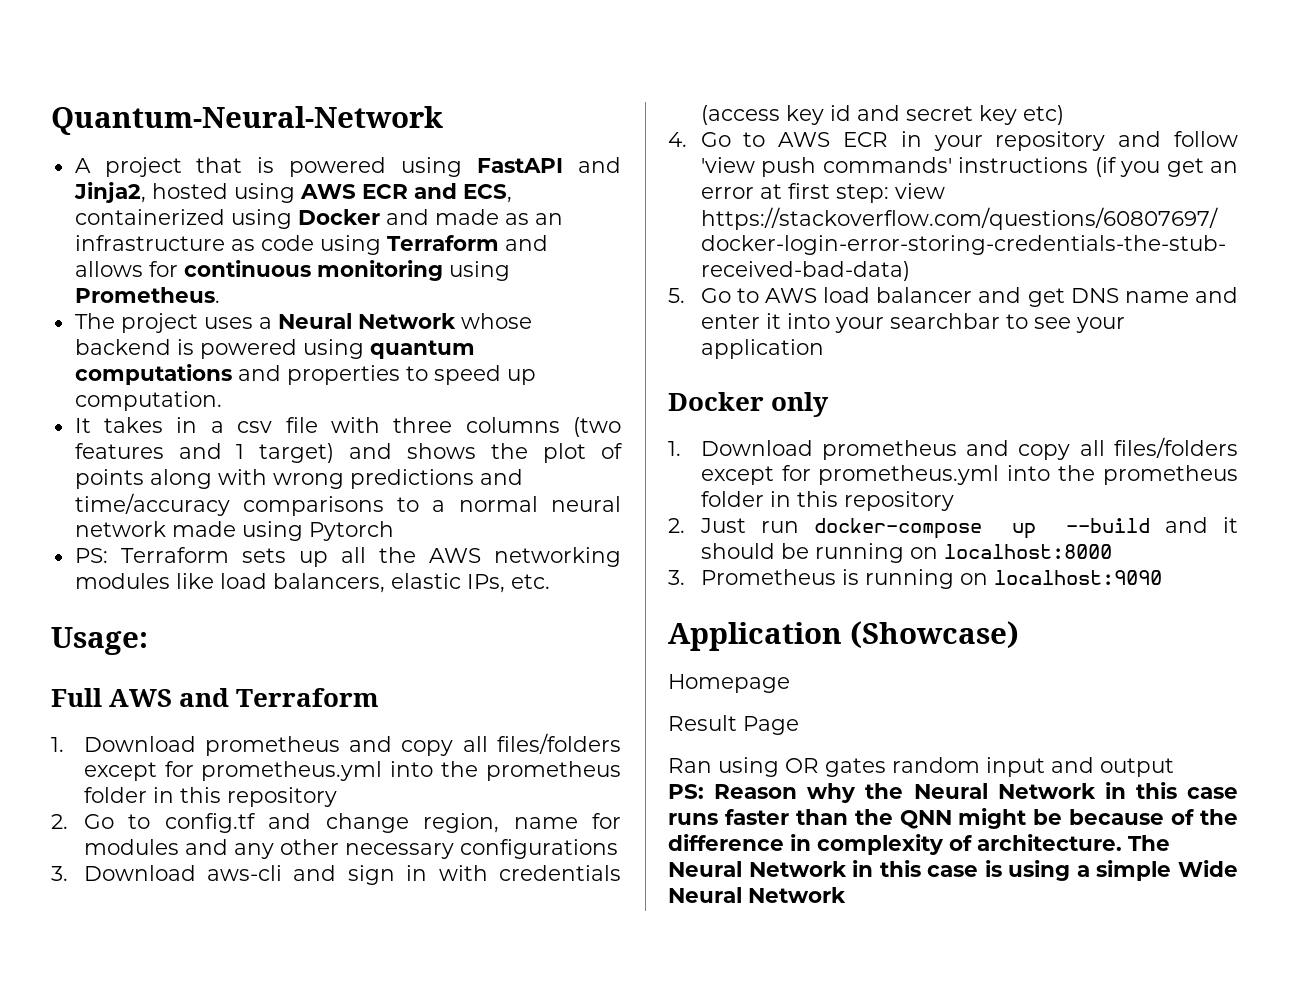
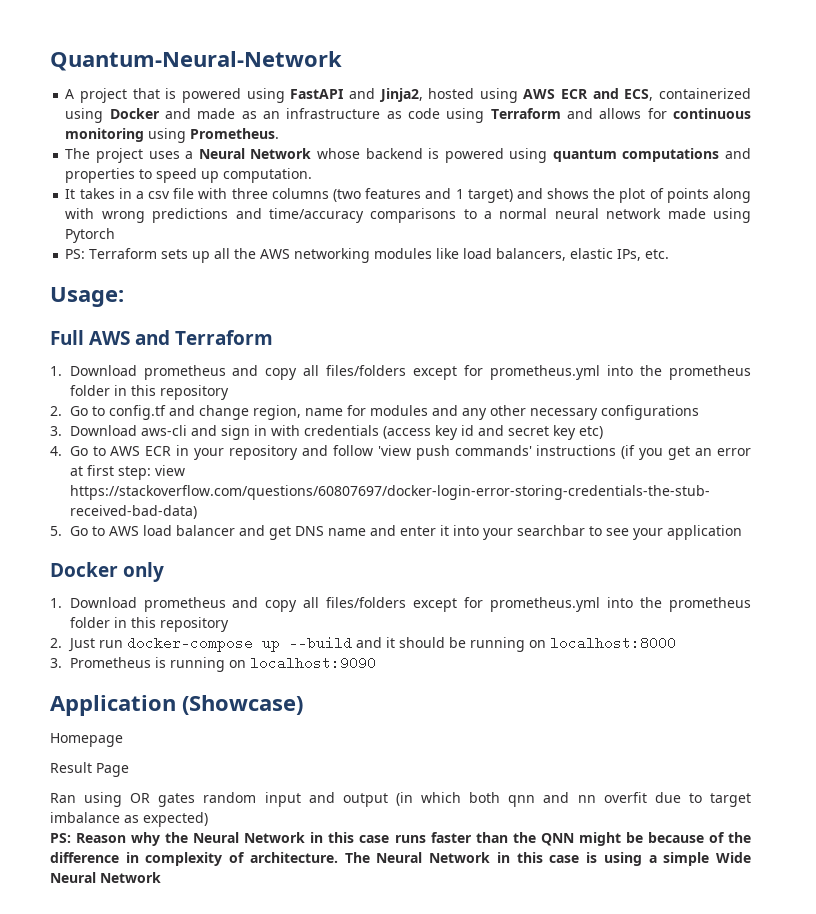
- Ran using OR gates random input and output
+ Ran using OR gates random input and output (in which both qnn and nn overfit due to target imbalance as expected)

